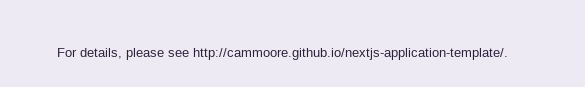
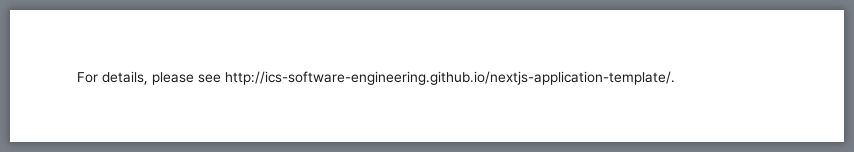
- For details, please see http://cammoore.github.io/nextjs-application-template/.
+ For details, please see http://ics-software-engineering.github.io/nextjs-application-template/.

